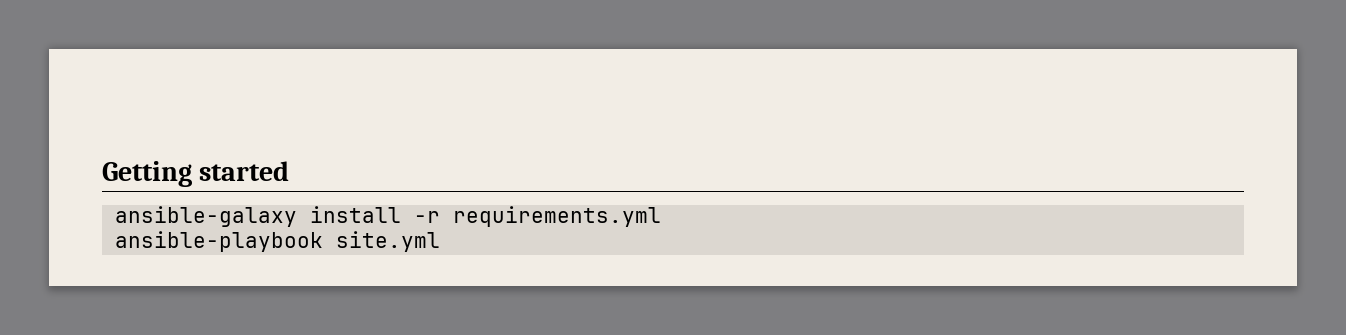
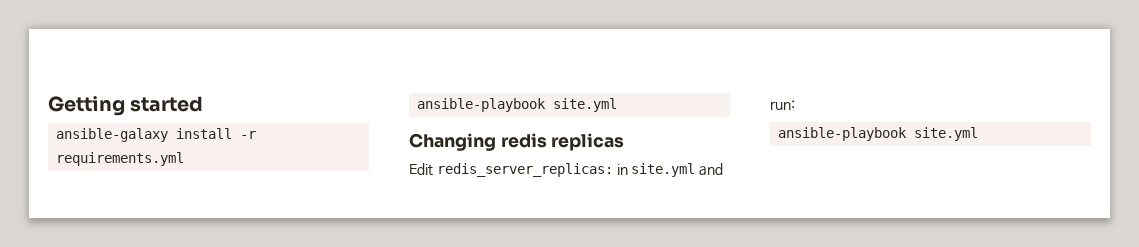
+ Changing redis replicas
+ Edit redis_server_replicas: in site.yml and run:
+ ansible-playbook site.yml

